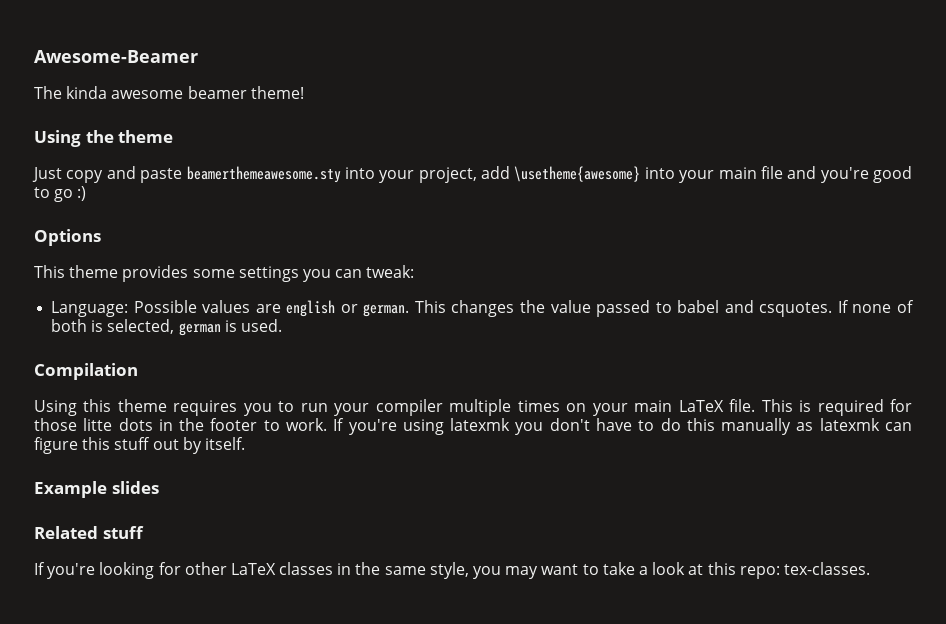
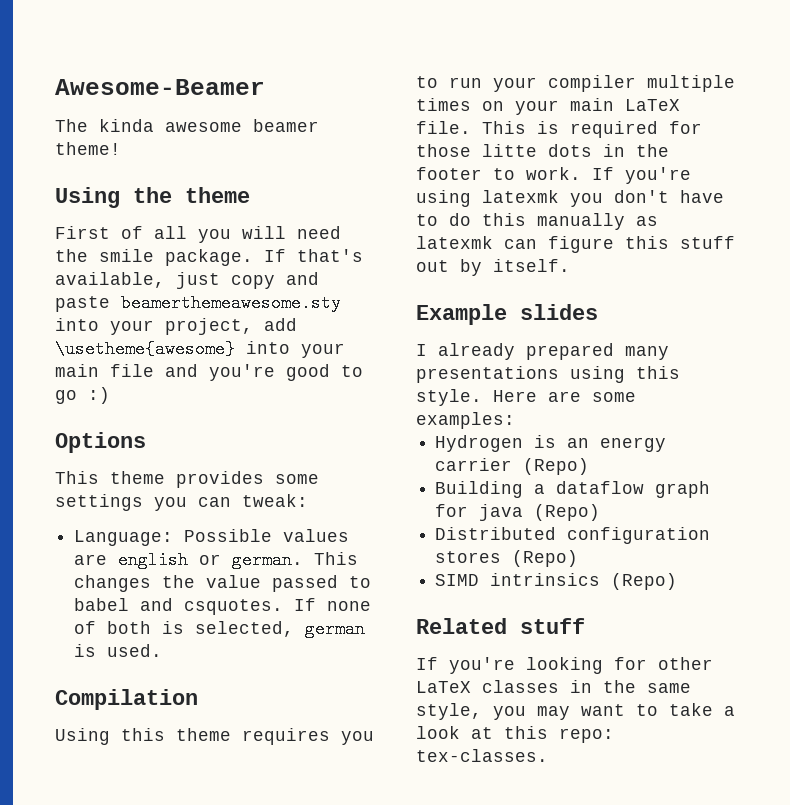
- Just copy and paste beamerthemeawesome.sty into your project, add \usetheme{awesome} into your main file and you're good to go :)
+ First of all you will need the smile package. If that's available, just copy and paste beamerthemeawesome.sty into your project, add \usetheme{awesome} into your main file and you're good to go :)
+ I already prepared many presentations using this style. Here are some examples:
+ Hydrogen is an energy carrier (Repo)
+ Building a dataflow graph for java (Repo)
+ Distributed configuration stores (Repo)
+ SIMD intrinsics (Repo)

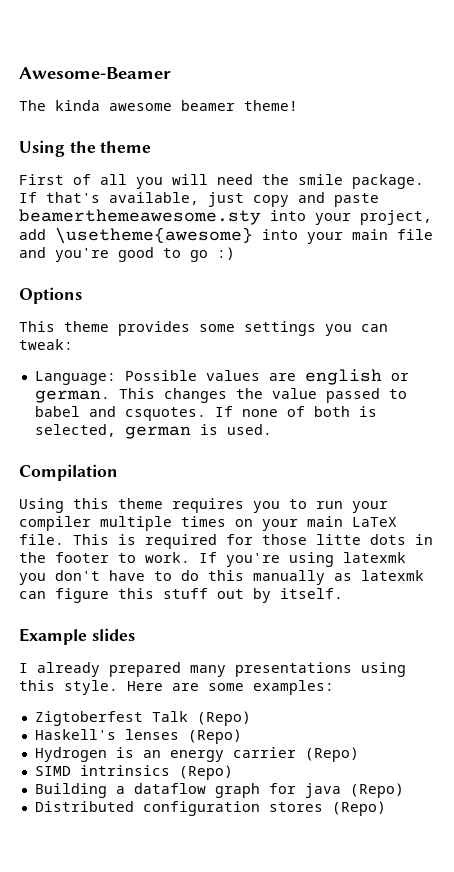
+ Zigtoberfest Talk (Repo)
+ Haskell's lenses (Repo)
+ SIMD intrinsics (Repo)
- SIMD intrinsics (Repo)
- Related stuff
- If you're looking for other LaTeX classes in the same style, you may want to take a look at this repo: tex-classes.

